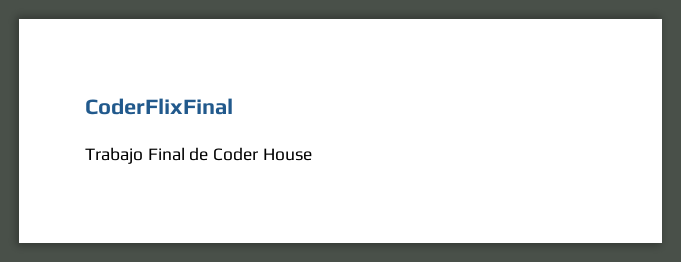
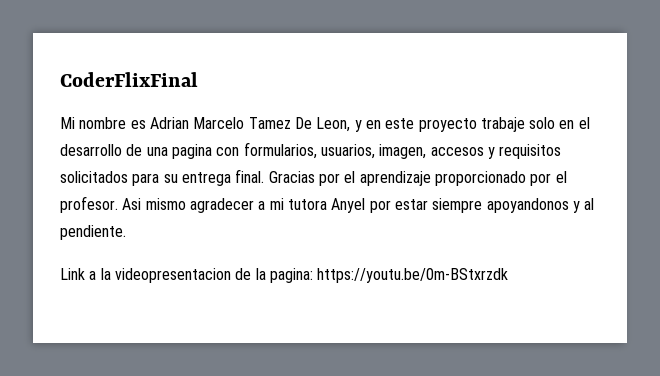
- Trabajo Final de Coder House
+ Mi nombre es Adrian Marcelo Tamez De Leon, y en este proyecto trabaje solo en el desarrollo de una pagina con formularios, usuarios, imagen, accesos y requisitos solicitados para su entrega final. Gracias por el aprendizaje proporcionado por el profesor. Asi mismo agradecer a mi tutora Anyel por estar siempre apoyandonos y al pendiente.
+ Link a la videopresentacion de la pagina: https://youtu.be/0m-BStxrzdk

